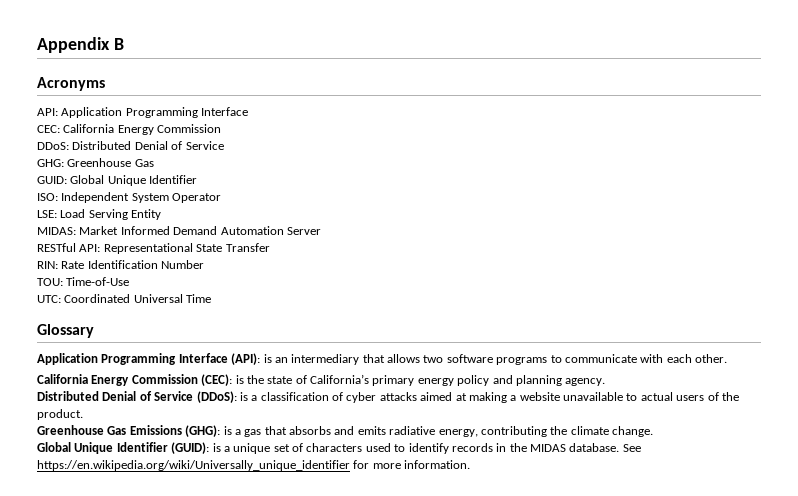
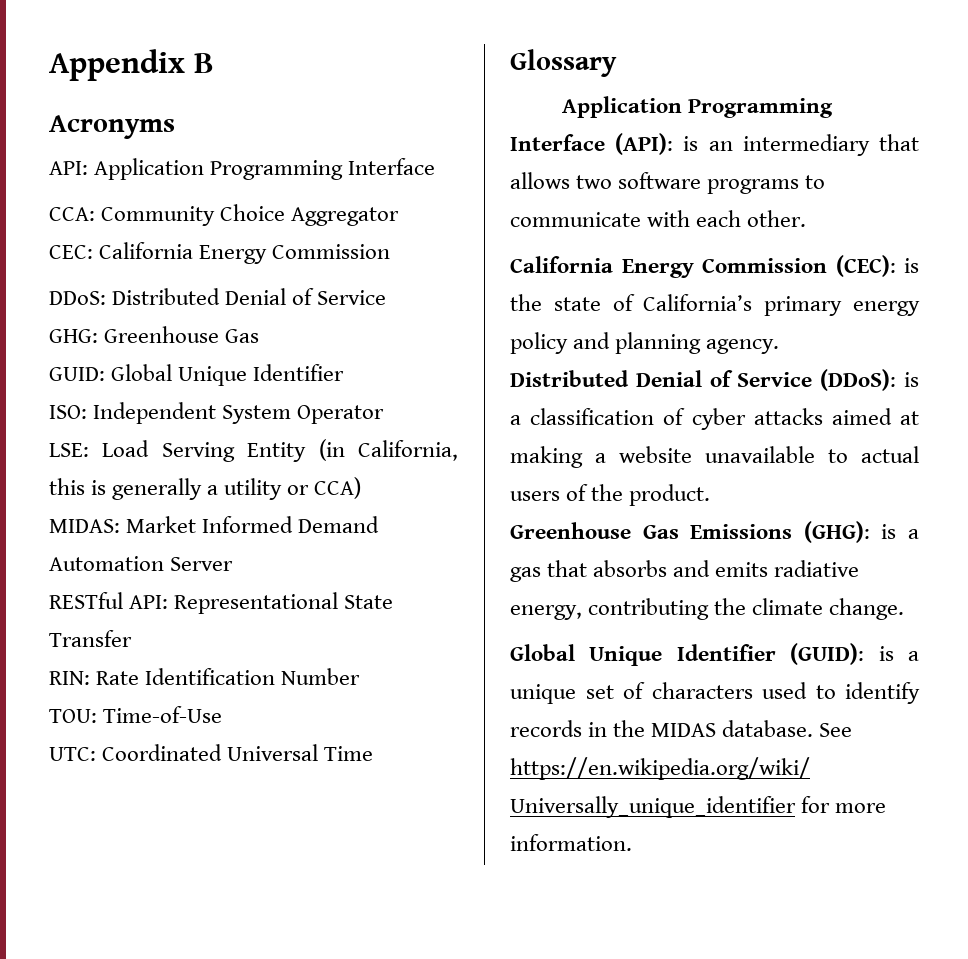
+ CCA: Community Choice Aggregator
- LSE: Load Serving Entity
+ LSE: Load Serving Entity (in California, this is generally a utility or CCA)

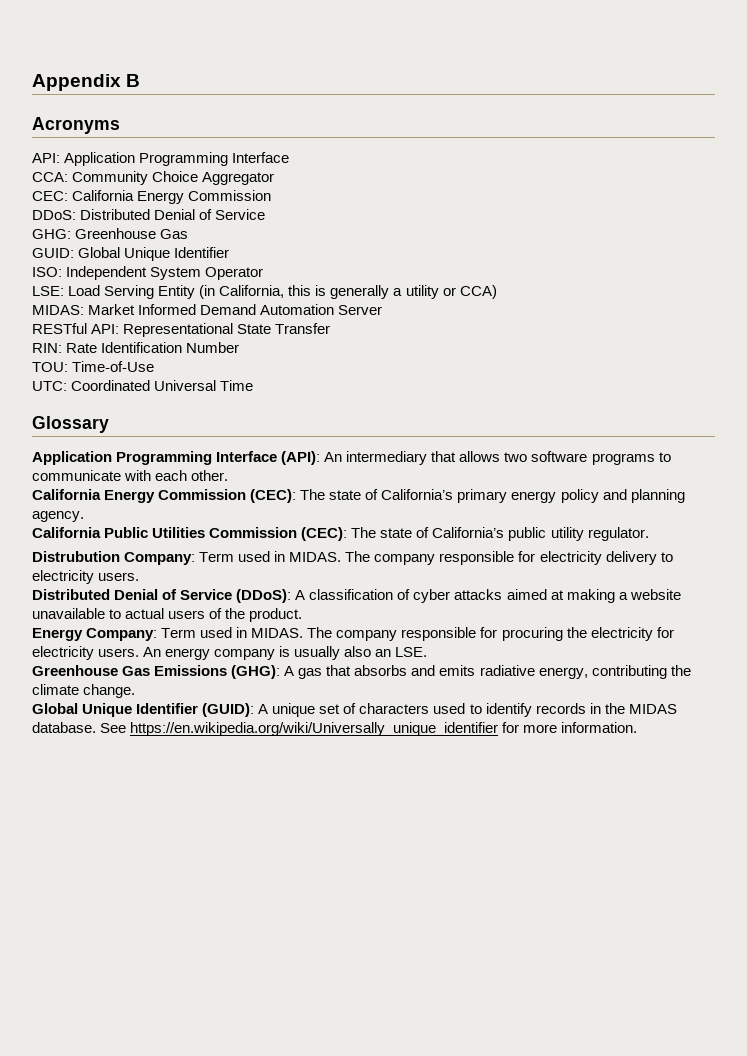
- Application Programming Interface (API): is an intermediary that allows two software programs to communicate with each other.
+ Application Programming Interface (API): An intermediary that allows two software programs to communicate with each other.
- California Energy Commission (CEC): is the state of California’s primary energy policy and planning agency.
+ California Energy Commission (CEC): The state of California’s primary energy policy and planning agency.
+ California Public Utilities Commission (CEC): The state of California’s public utility regulator.
+ Distrubution Company: Term used in MIDAS. The company responsible for electricity delivery to electricity users.
- Distributed Denial of Service (DDoS): is a classification of cyber attacks aimed at making a website unavailable to actual users of the product.
+ Distributed Denial of Service (DDoS): A classification of cyber attacks aimed at making a website unavailable to actual users of the product.
+ Energy Company: Term used in MIDAS. The company responsible for procuring the electricity for electricity users. An energy company is usually also an LSE.
- Greenhouse Gas Emissions (GHG): is a gas that absorbs and emits radiative energy, contributing the climate change.
+ Greenhouse Gas Emissions (GHG): A gas that absorbs and emits radiative energy, contributing the climate change.
- Global Unique Identifier (GUID): is a unique set of characters used to identify records in the MIDAS database.
+ Global Unique Identifier (GUID): A unique set of characters used to identify records in the MIDAS database.

